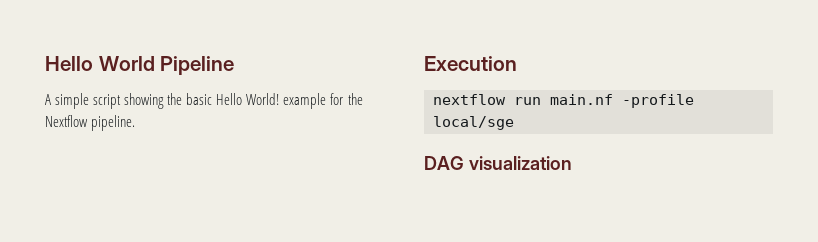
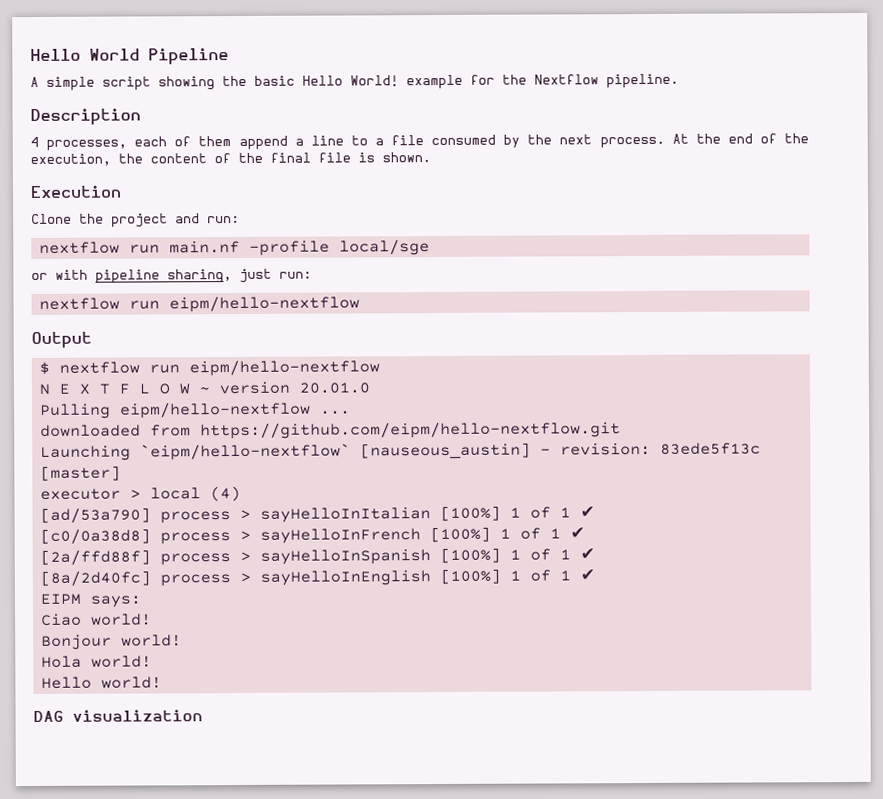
+ Description
+ 4 processes, each of them append a line to a file consumed by the next process. At the end of the execution, the content of the final file is shown.
  Execution
+ Clone the project and run:
+ or with pipeline sharing, just run:
+ nextflow run eipm/hello-nextflow
+ Output
+ $ nextflow run eipm/hello-nextflow
+ N E X T F L O W ~ version 20.01.0
+ Pulling eipm/hello-nextflow ...
+ downloaded from https://github.com/eipm/hello-nextflow.git
+ Launching `eipm/hello-nextflow` [nauseous_austin] - revision: 83ede5f13c [master]
+ executor > local (4)
+ [ad/53a790] process > sayHelloInItalian [100%] 1 of 1 ✔
+ [c0/0a38d8] process > sayHelloInFrench [100%] 1 of 1 ✔
+ [2a/ffd88f] process > sayHelloInSpanish [100%] 1 of 1 ✔
+ [8a/2d40fc] process > sayHelloInEnglish [100%] 1 of 1 ✔
+ EIPM says:
+ Ciao world!
+ Bonjour world!
+ Hola world!
+ Hello world!

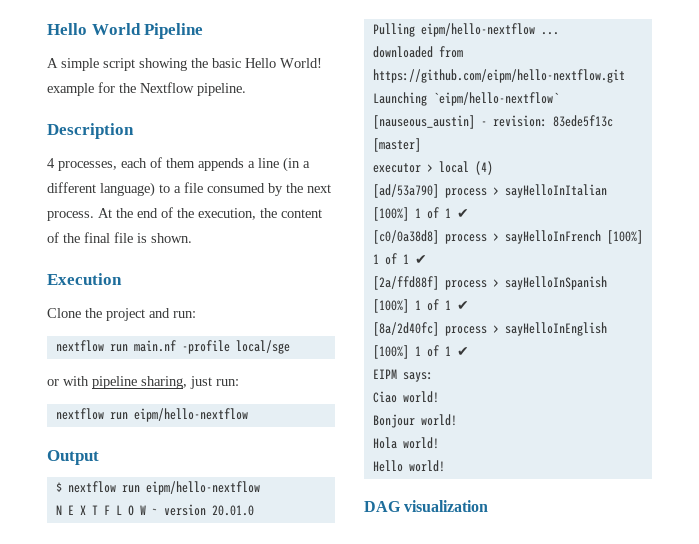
- 4 processes, each of them append a line to a file consumed by the next process.
+ 4 processes, each of them appends a line (in a different language) to a file consumed by the next process.

